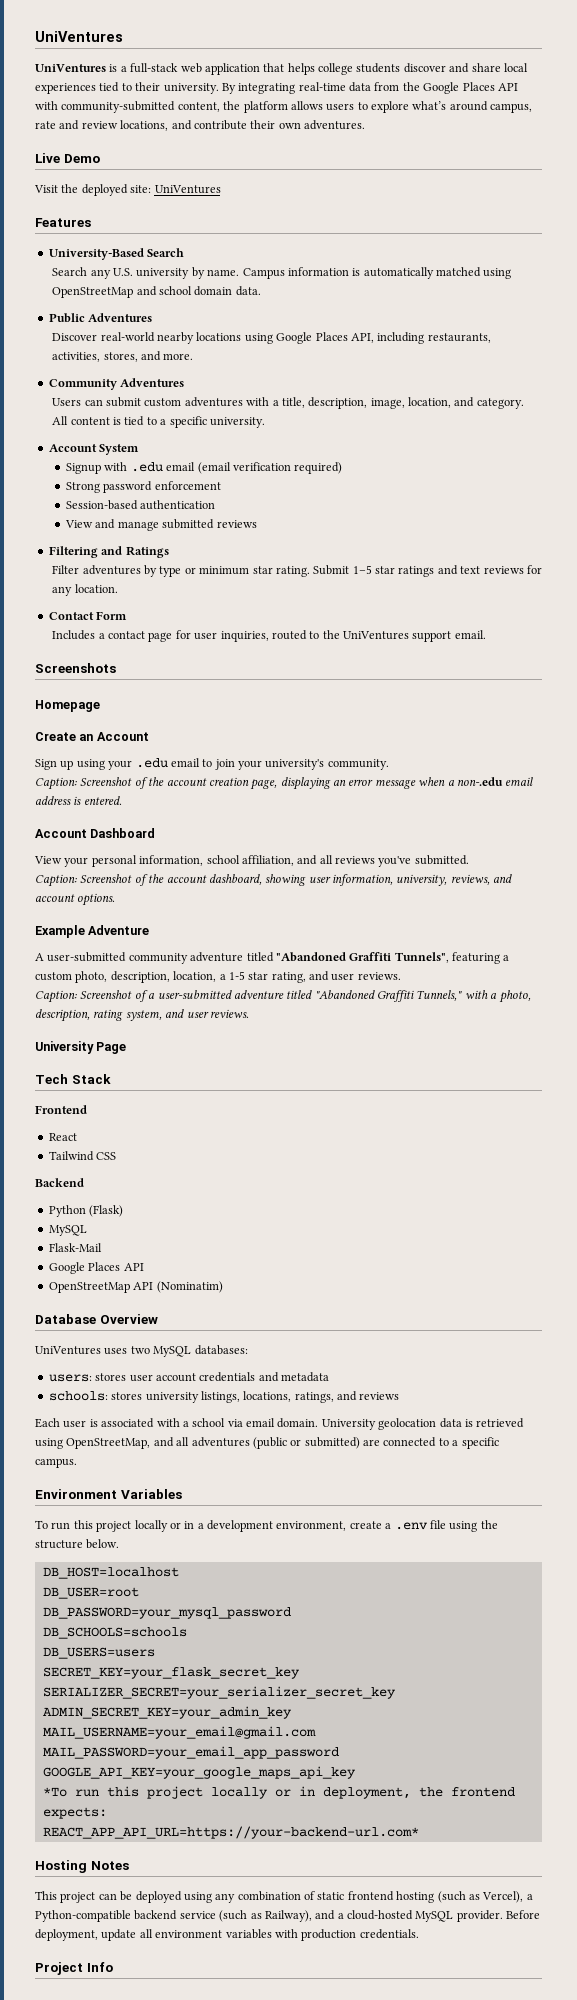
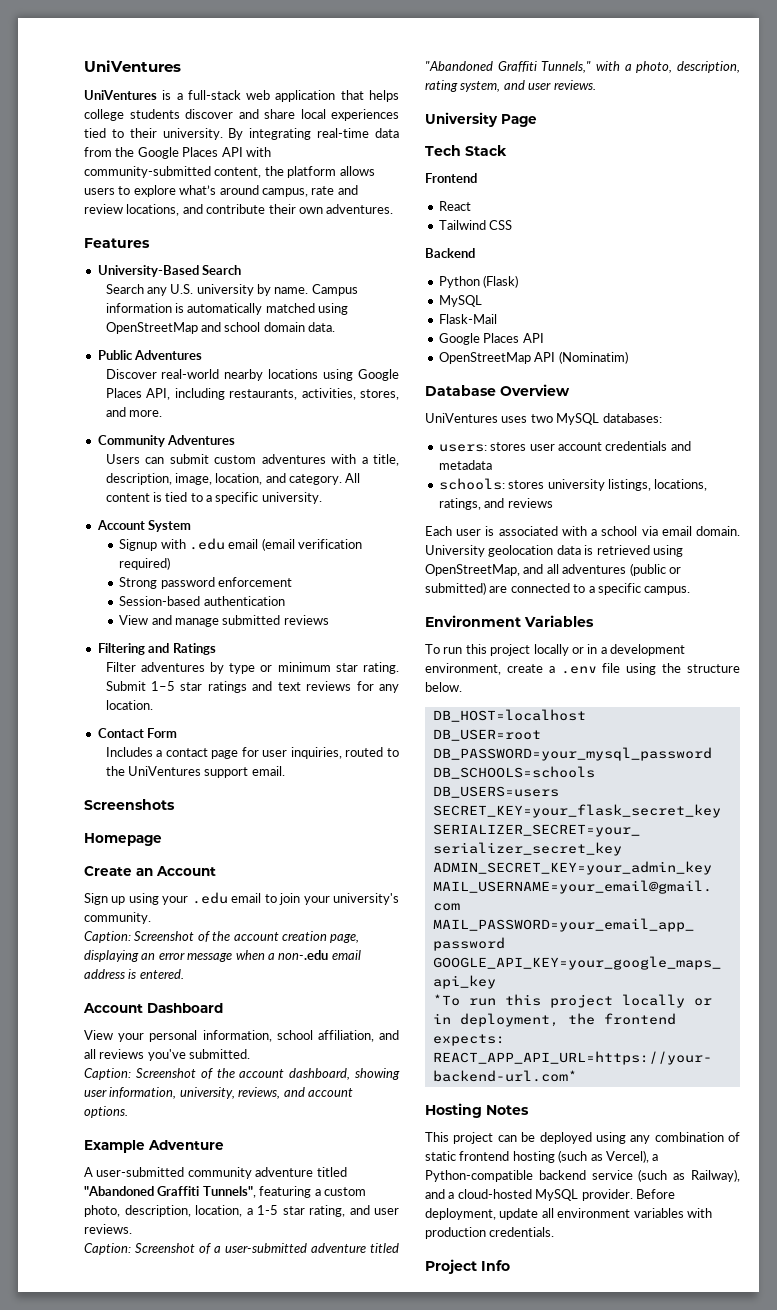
- Live Demo
- Visit the deployed site: UniVentures

